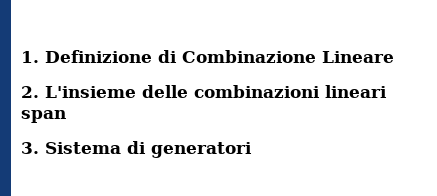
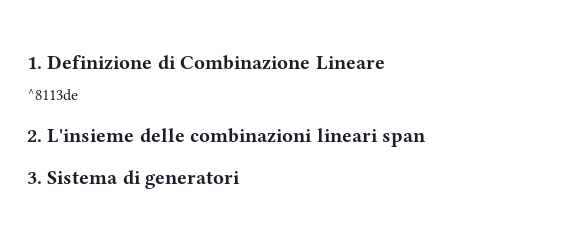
+ ^8113de

